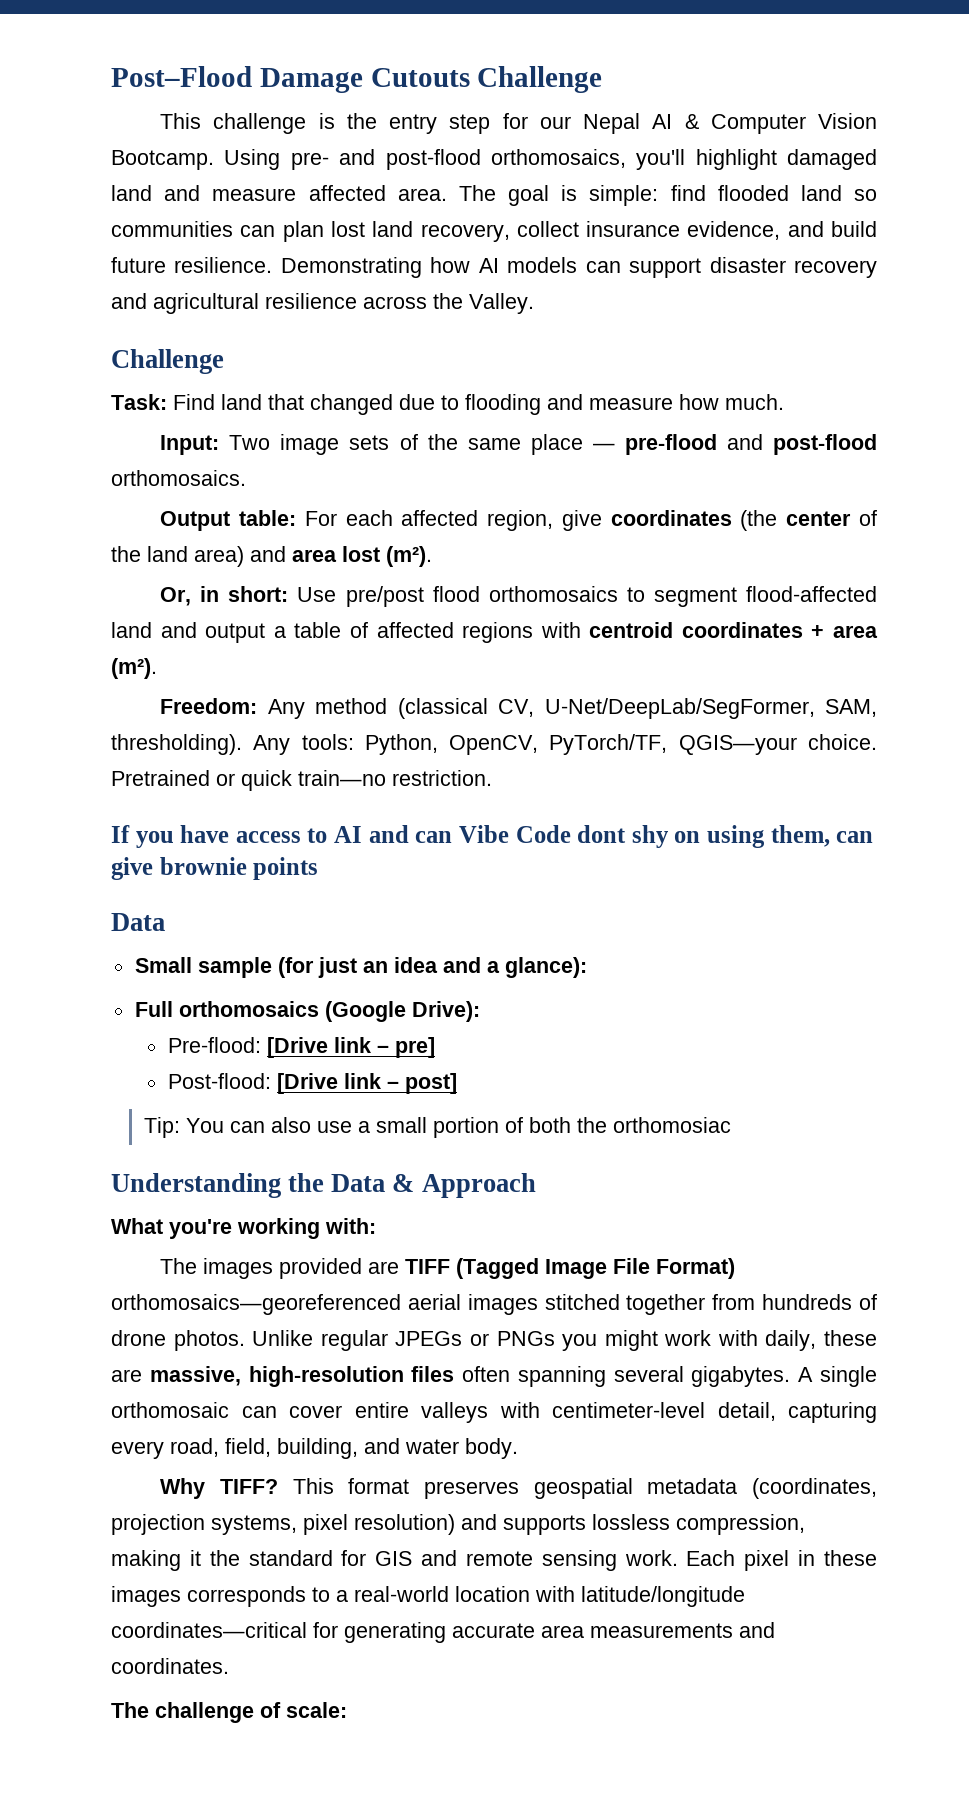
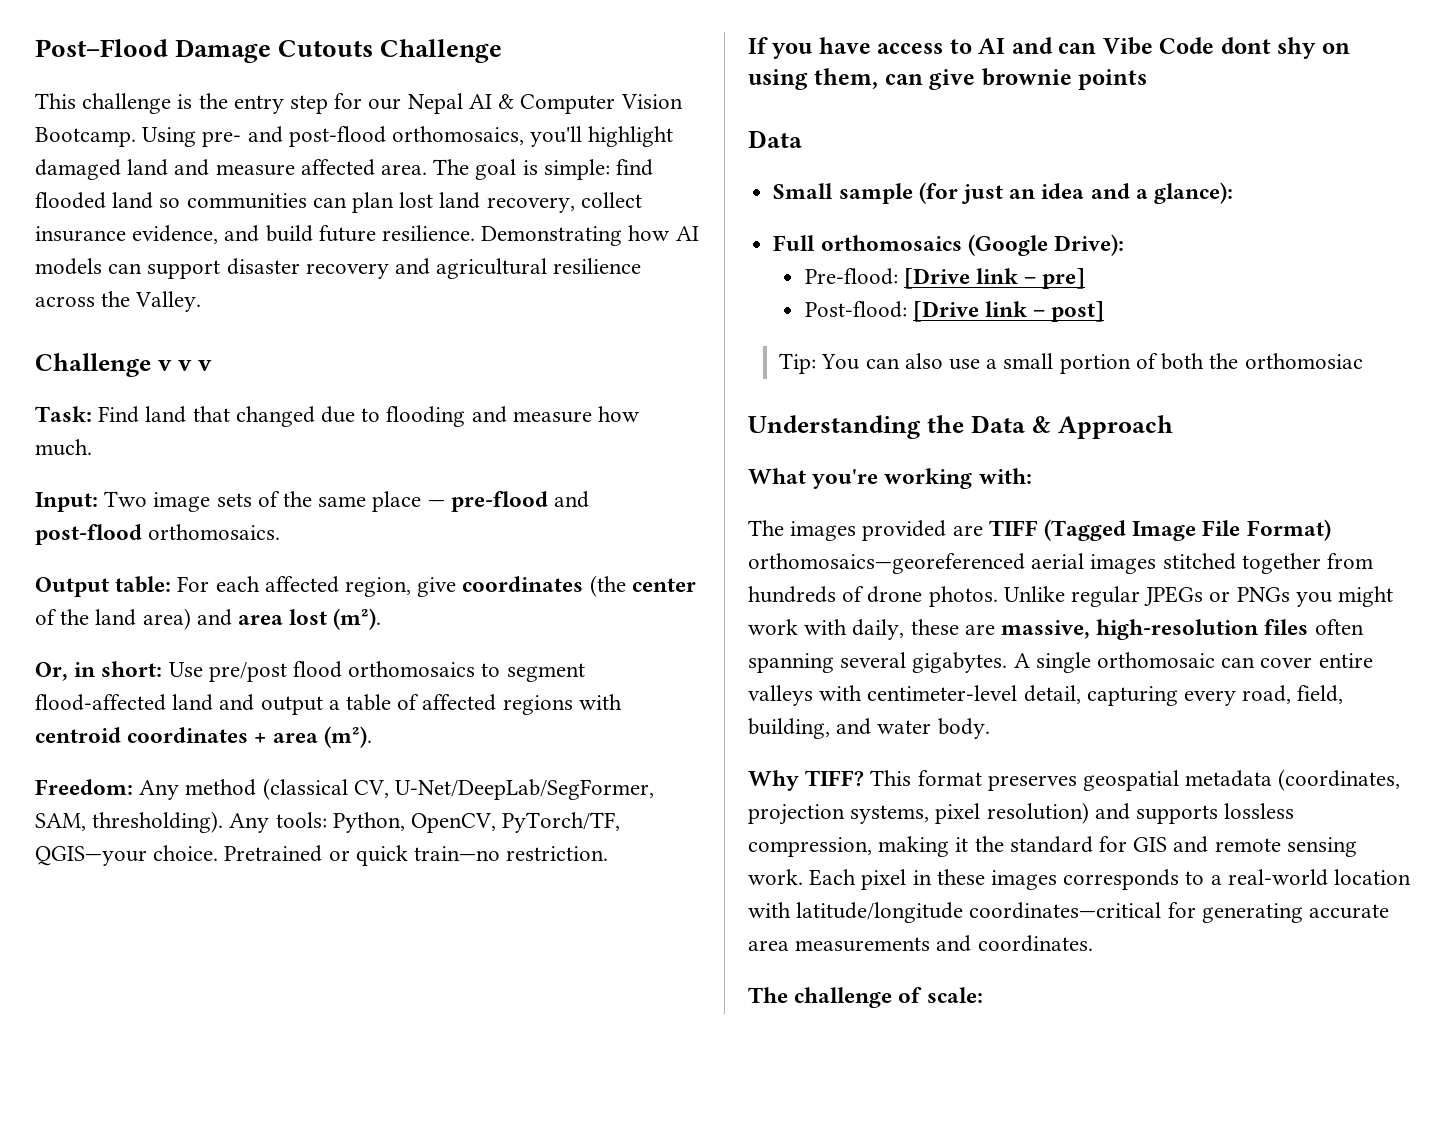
  Demonstrating how AI models can support disaster recovery and agricultural resilience across the Valley.
- Challenge
+ Challenge v v v

